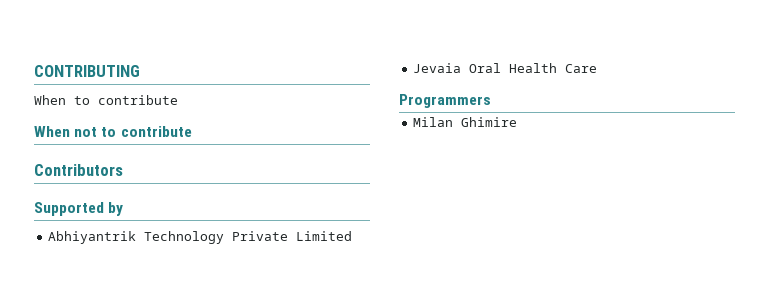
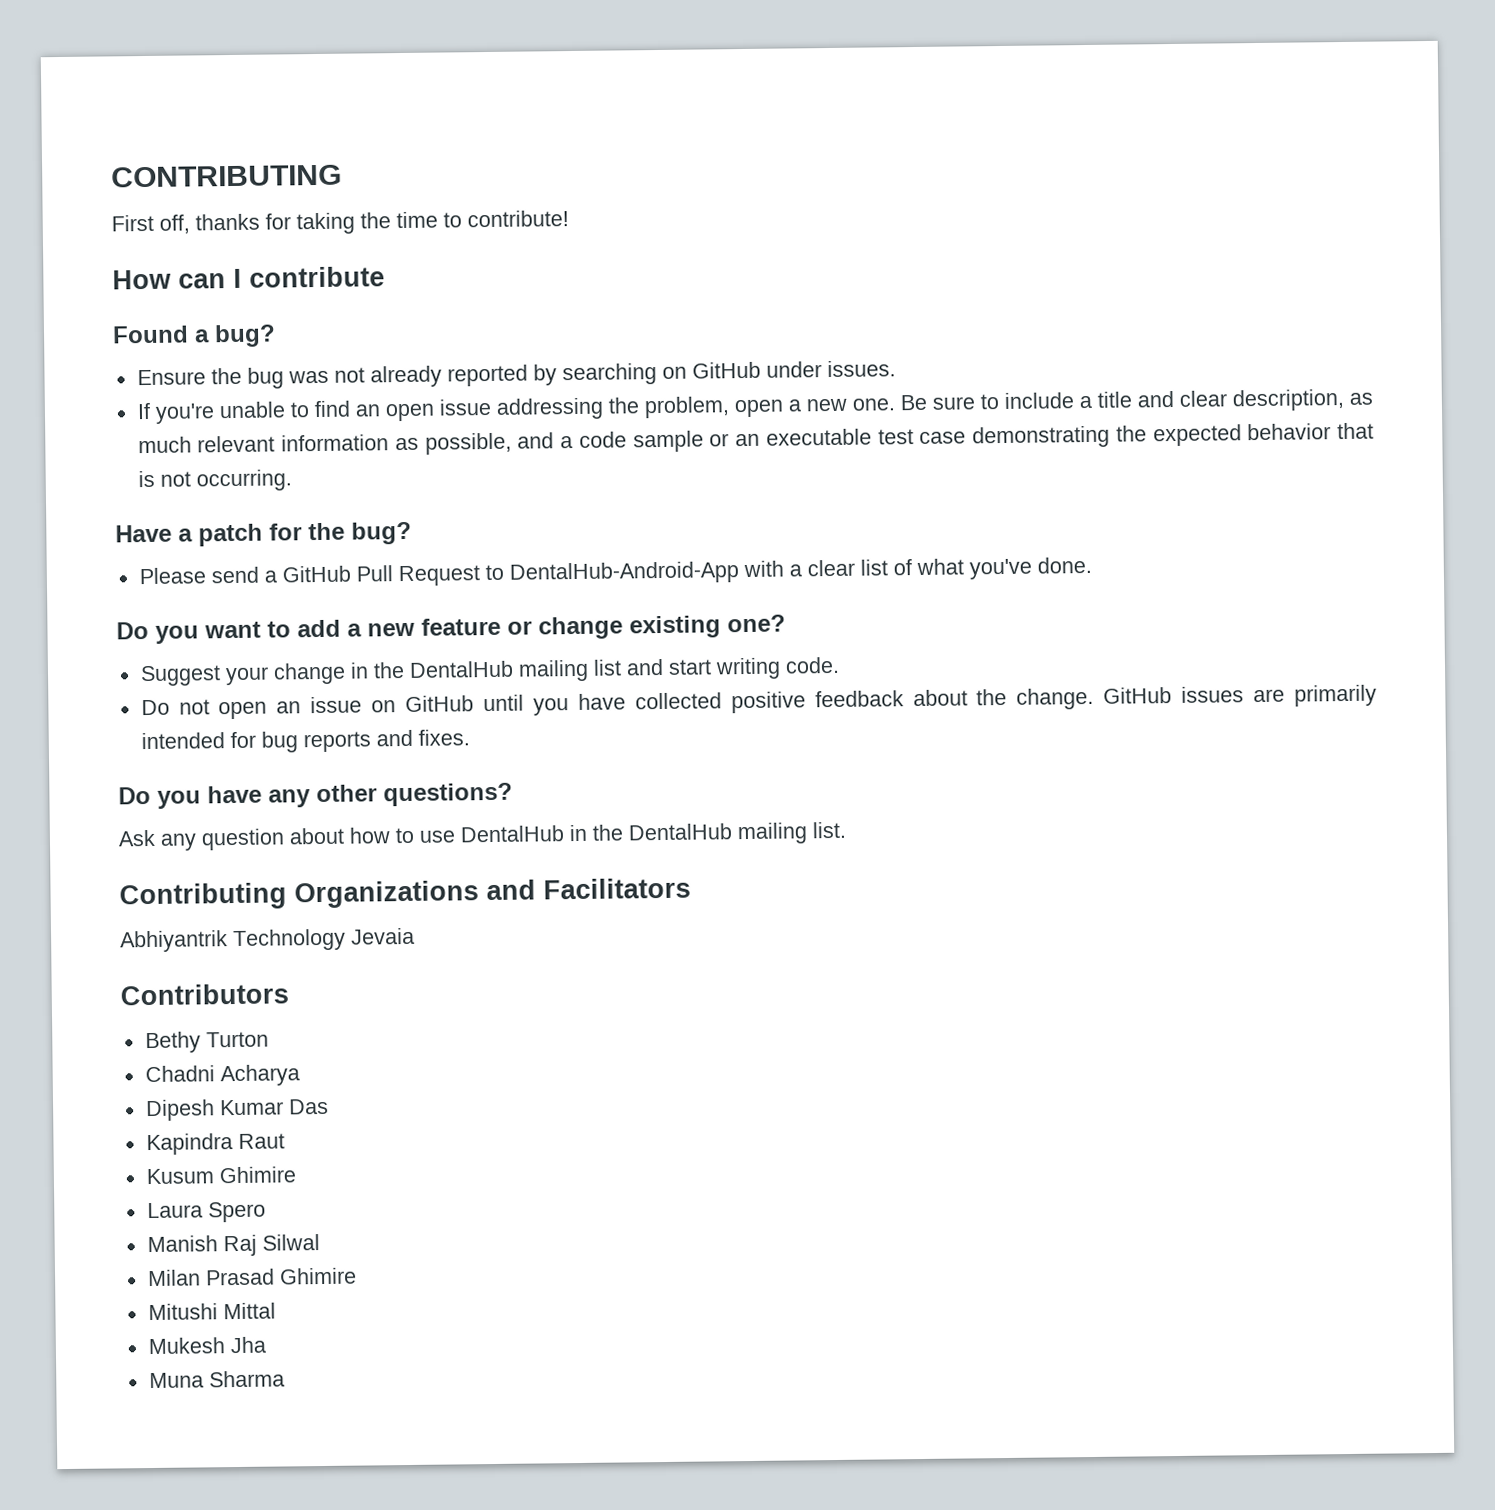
- When to contribute
- When not to contribute
+ First off, thanks for taking the time to contribute!
+ How can I contribute
+ Found a bug?
+ Ensure the bug was not already reported by searching on GitHub under issues.
+ If you're unable to find an open issue addressing the problem, open a new one. Be sure to include a title and clear description, as much relevant information as possible, and a code sample or an executable test case demonstrating the expected behavior that is not occurring.
+ Have a patch for the bug?
+ Please send a GitHub Pull Request to DentalHub-Android-App with a clear list of what you've done.
+ Do you want to add a new feature or change existing one?
+ Suggest your change in the DentalHub mailing list and start writing code.
+ Do not open an issue on GitHub until you have collected positive feedback about the change. GitHub issues are primarily intended for bug reports and fixes.
+ Do you have any other questions?
+ Ask any question about how to use DentalHub in the DentalHub mailing list.
+ Contributing Organizations and Facilitators
+ Abhiyantrik Technology Jevaia
  Contributors
- Supported by
- Abhiyantrik Technology Private Limited
- Jevaia Oral Health Care
- Programmers
+ Bethy Turton
+ Chadni Acharya
+ Dipesh Kumar Das
+ Kapindra Raut
+ Kusum Ghimire
+ Laura Spero
+ Manish Raj Silwal
- Milan Ghimire
+ Milan Prasad Ghimire
+ Mitushi Mittal
+ Mukesh Jha
+ Muna Sharma

